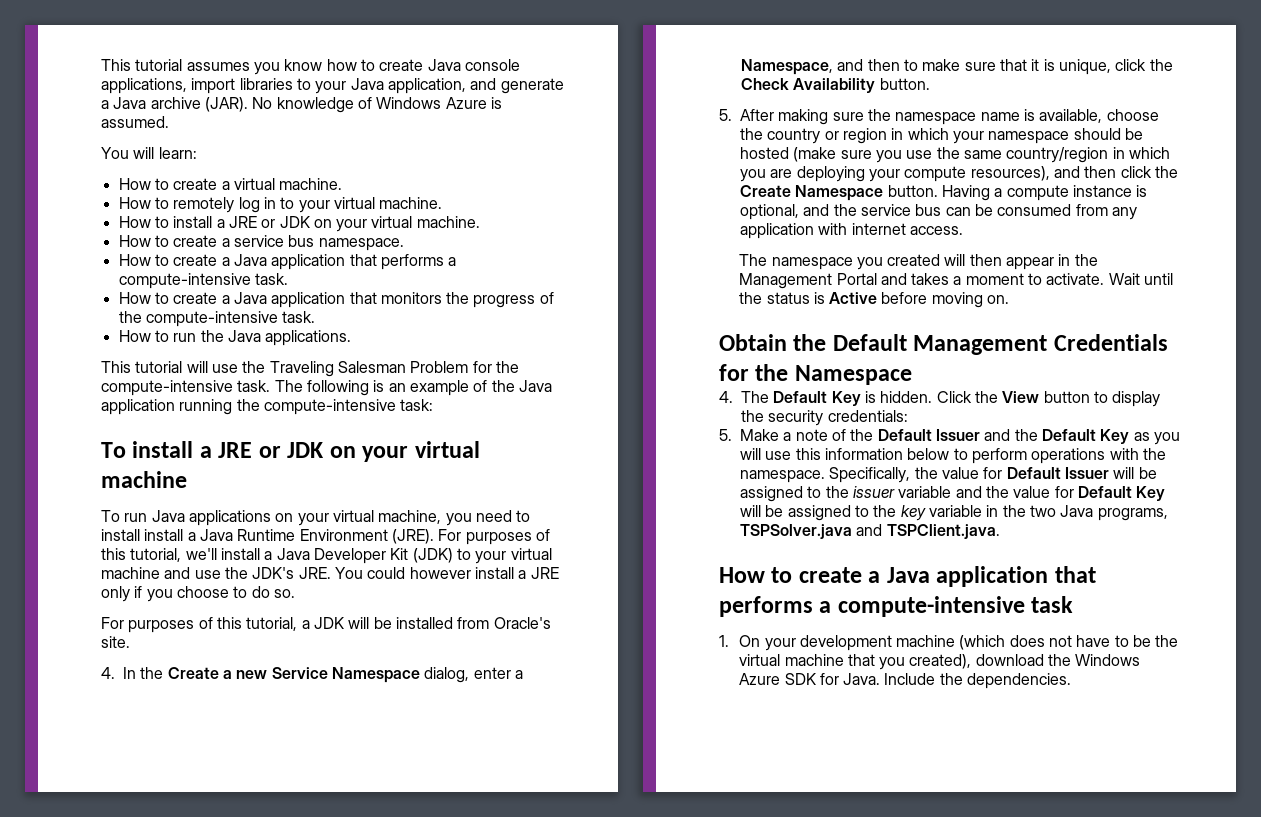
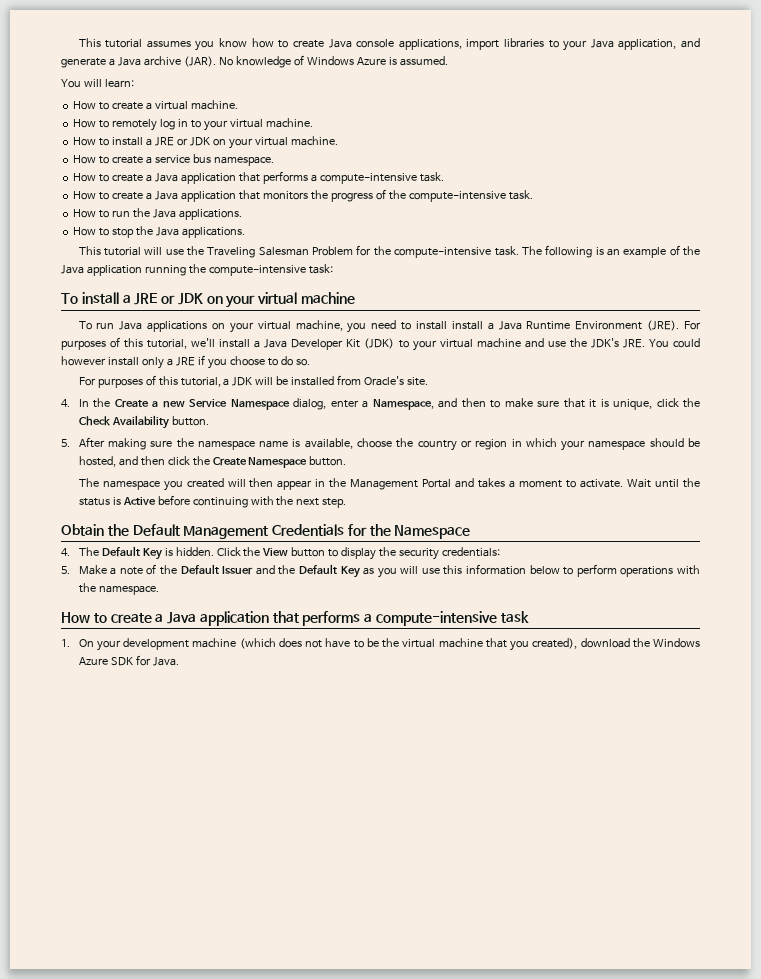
+ How to stop the Java applications.
- For purposes of this tutorial, we'll install a Java Developer Kit (JDK) to your virtual machine and use the JDK's JRE. You could however install a JRE only if you choose to do so.
+ For purposes of this tutorial, we'll install a Java Developer Kit (JDK) to your virtual machine and use the JDK's JRE. You could however install only a JRE if you choose to do so.
- 5. After making sure the namespace name is available, choose the country or region in which your namespace should be hosted (make sure you use the same country/region in which you are deploying your compute resources), and then click the Create Namespace button. Having a compute instance is optional, and the service bus can be consumed from any application with internet access.
+ 5. After making sure the namespace name is available, choose the country or region in which your namespace should be hosted, and then click the Create Namespace button.
- Wait until the status is Active before moving on.
+ Wait until the status is Active before continuing with the next step.
- Specifically, the value for Default Issuer will be assigned to the issuer variable and the value for Default Key will be assigned to the key variable in the two Java programs, TSPSolver.java and TSPClient.java.
- Include the dependencies.

